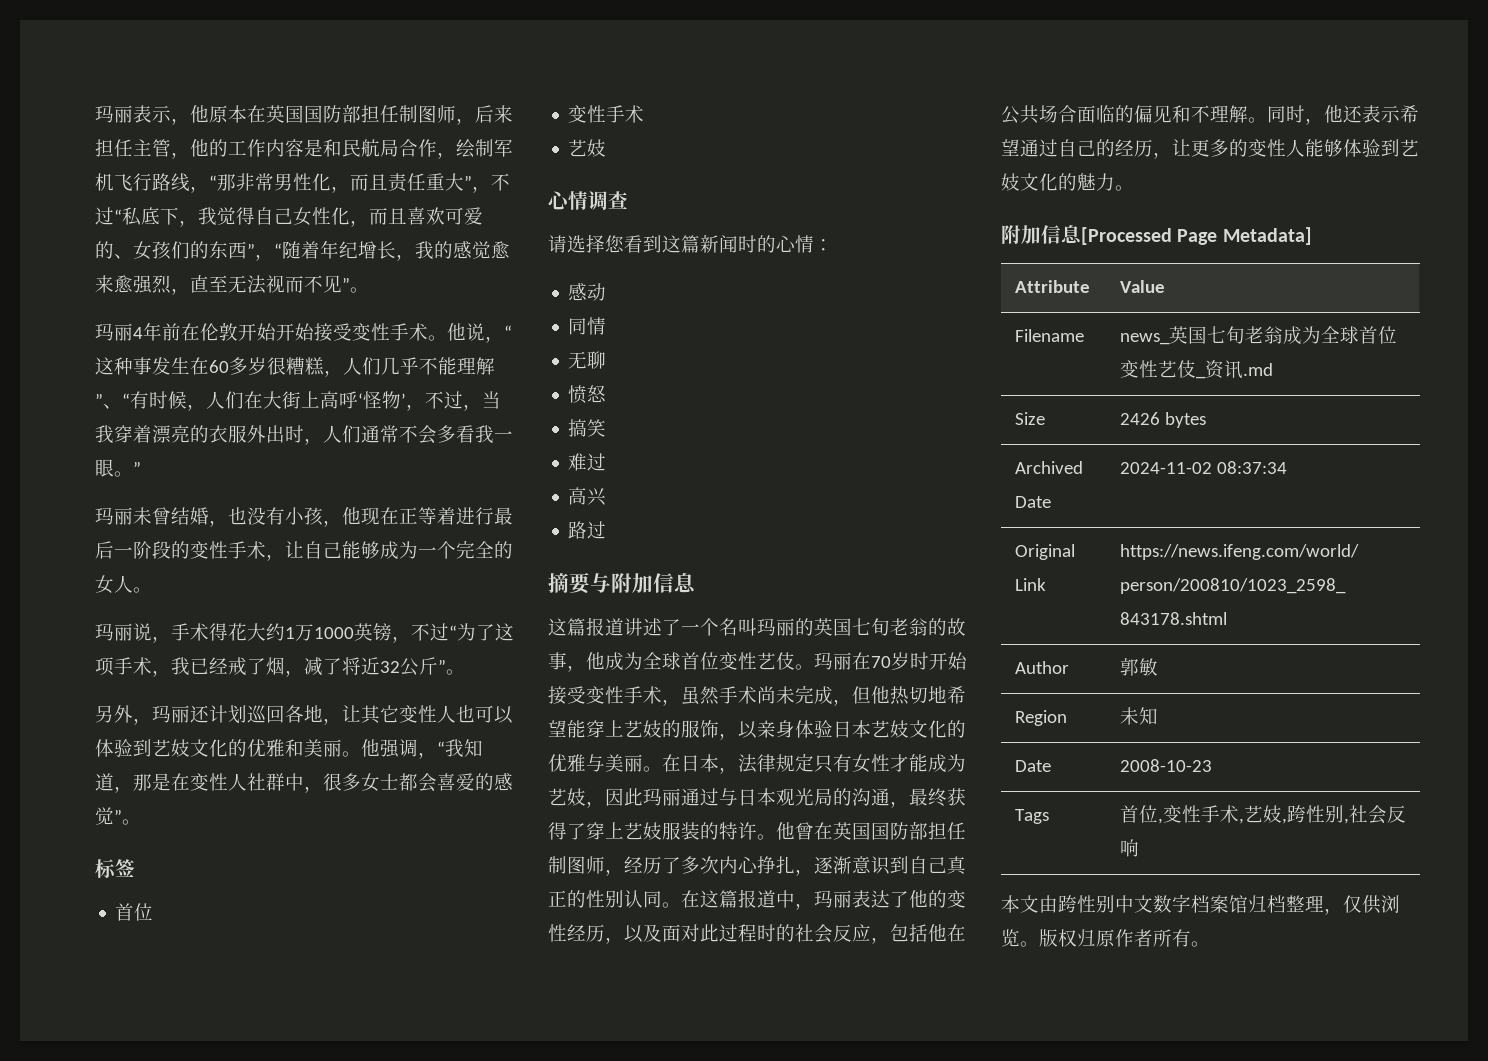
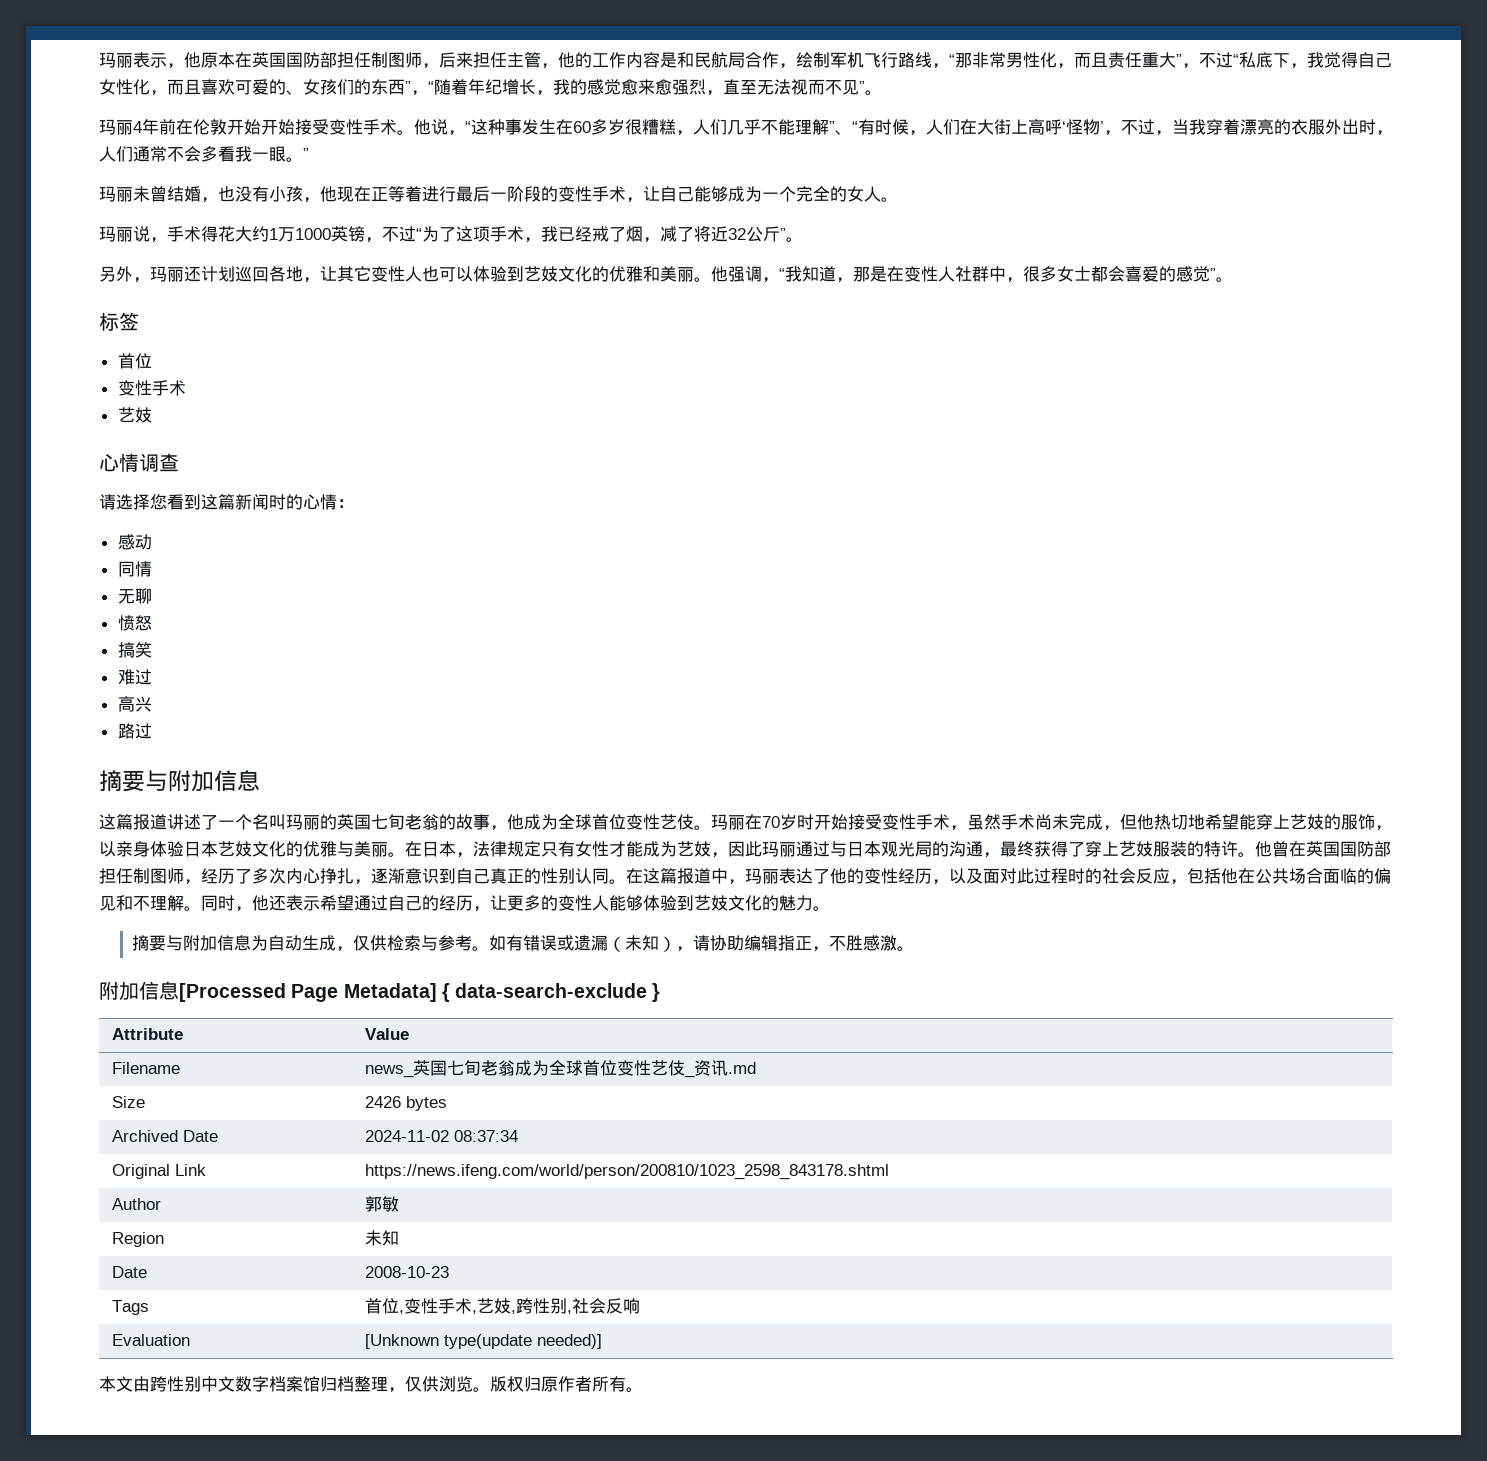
+ 摘要与附加信息为自动生成，仅供检索与参考。如有错误或遗漏（未知），请协助编辑指正，不胜感激。
- 附加信息[Processed Page Metadata]
+ 附加信息[Processed Page Metadata] { data-search-exclude }
+ Evaluation | [Unknown type(update needed)]

